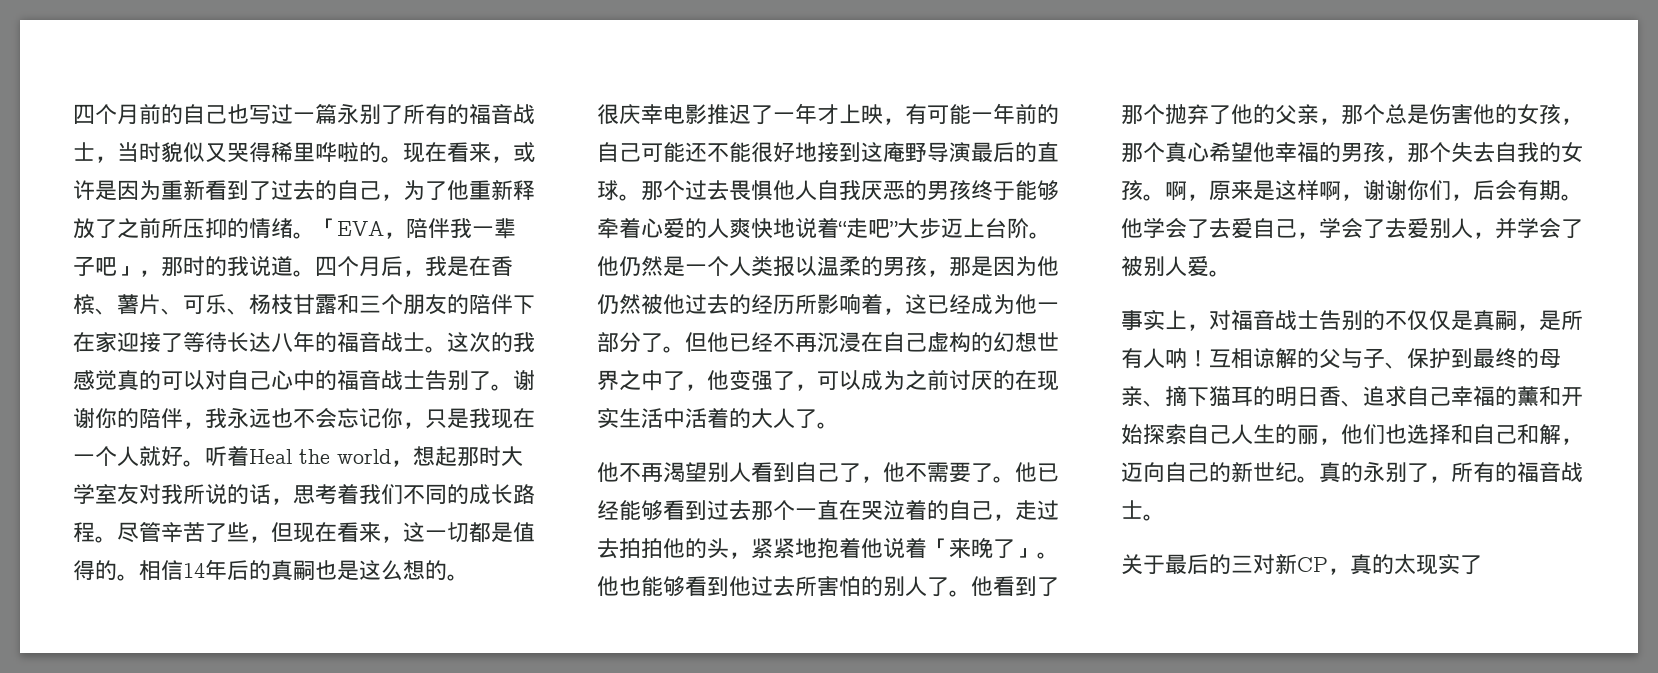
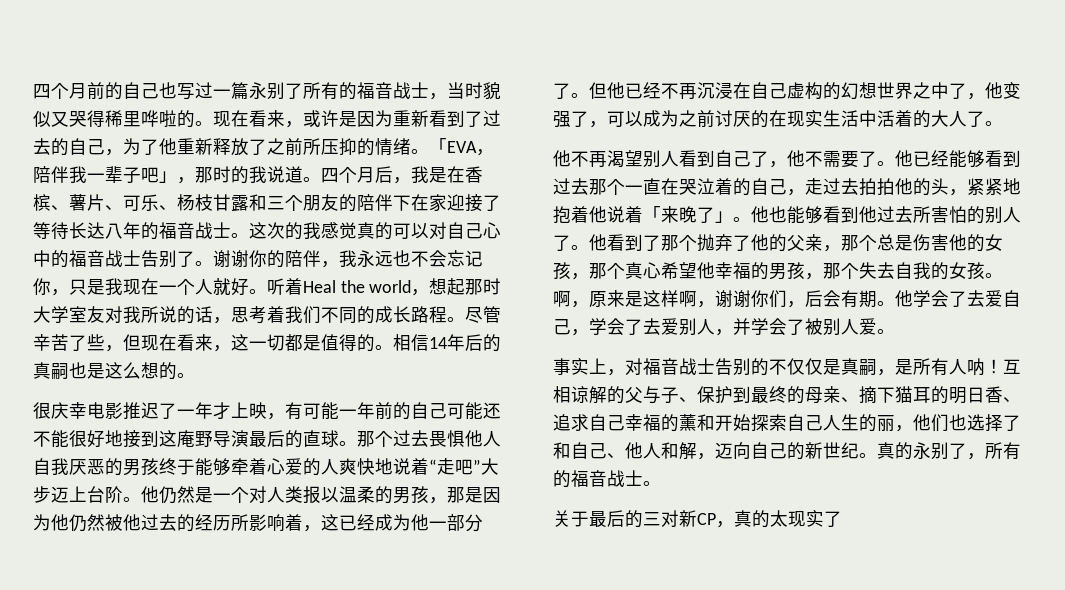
- 他仍然是一个人类报以温柔的男孩，那是因为他仍然被他过去的经历所影响着，这已经成为他一部分了。
+ 他仍然是一个对人类报以温柔的男孩，那是因为他仍然被他过去的经历所影响着，这已经成为他一部分了。
- 互相谅解的父与子、保护到最终的母亲、摘下猫耳的明日香、追求自己幸福的薰和开始探索自己人生的丽，他们也选择和自己和解，迈向自己的新世纪。
+ 互相谅解的父与子、保护到最终的母亲、摘下猫耳的明日香、追求自己幸福的薰和开始探索自己人生的丽，他们也选择了和自己、他人和解，迈向自己的新世纪。

